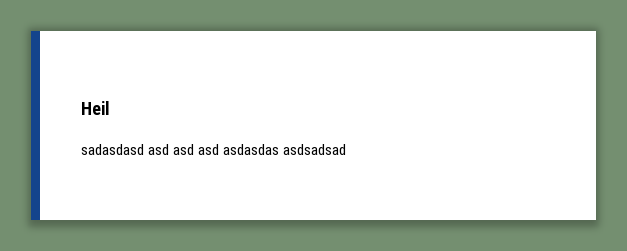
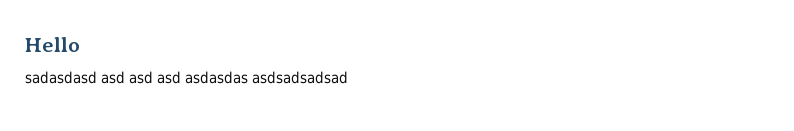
- Heil
+ Hello
- sadasdasd asd asd asd asdasdas asdsadsad
+ sadasdasd asd asd asd asdasdas asdsadsadsad

